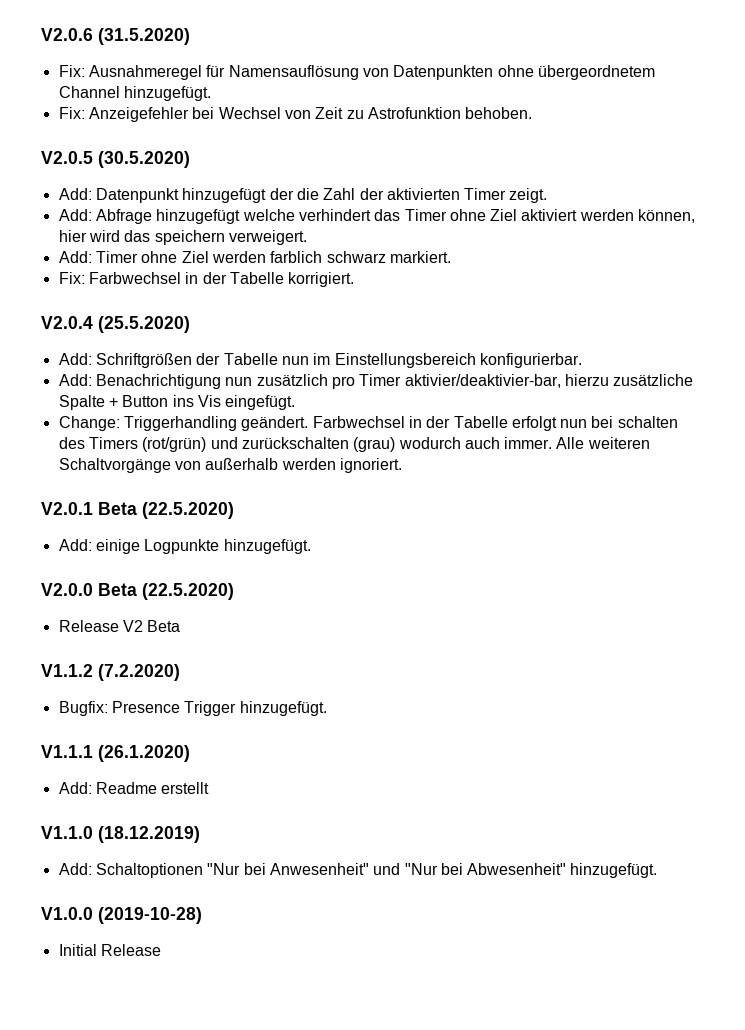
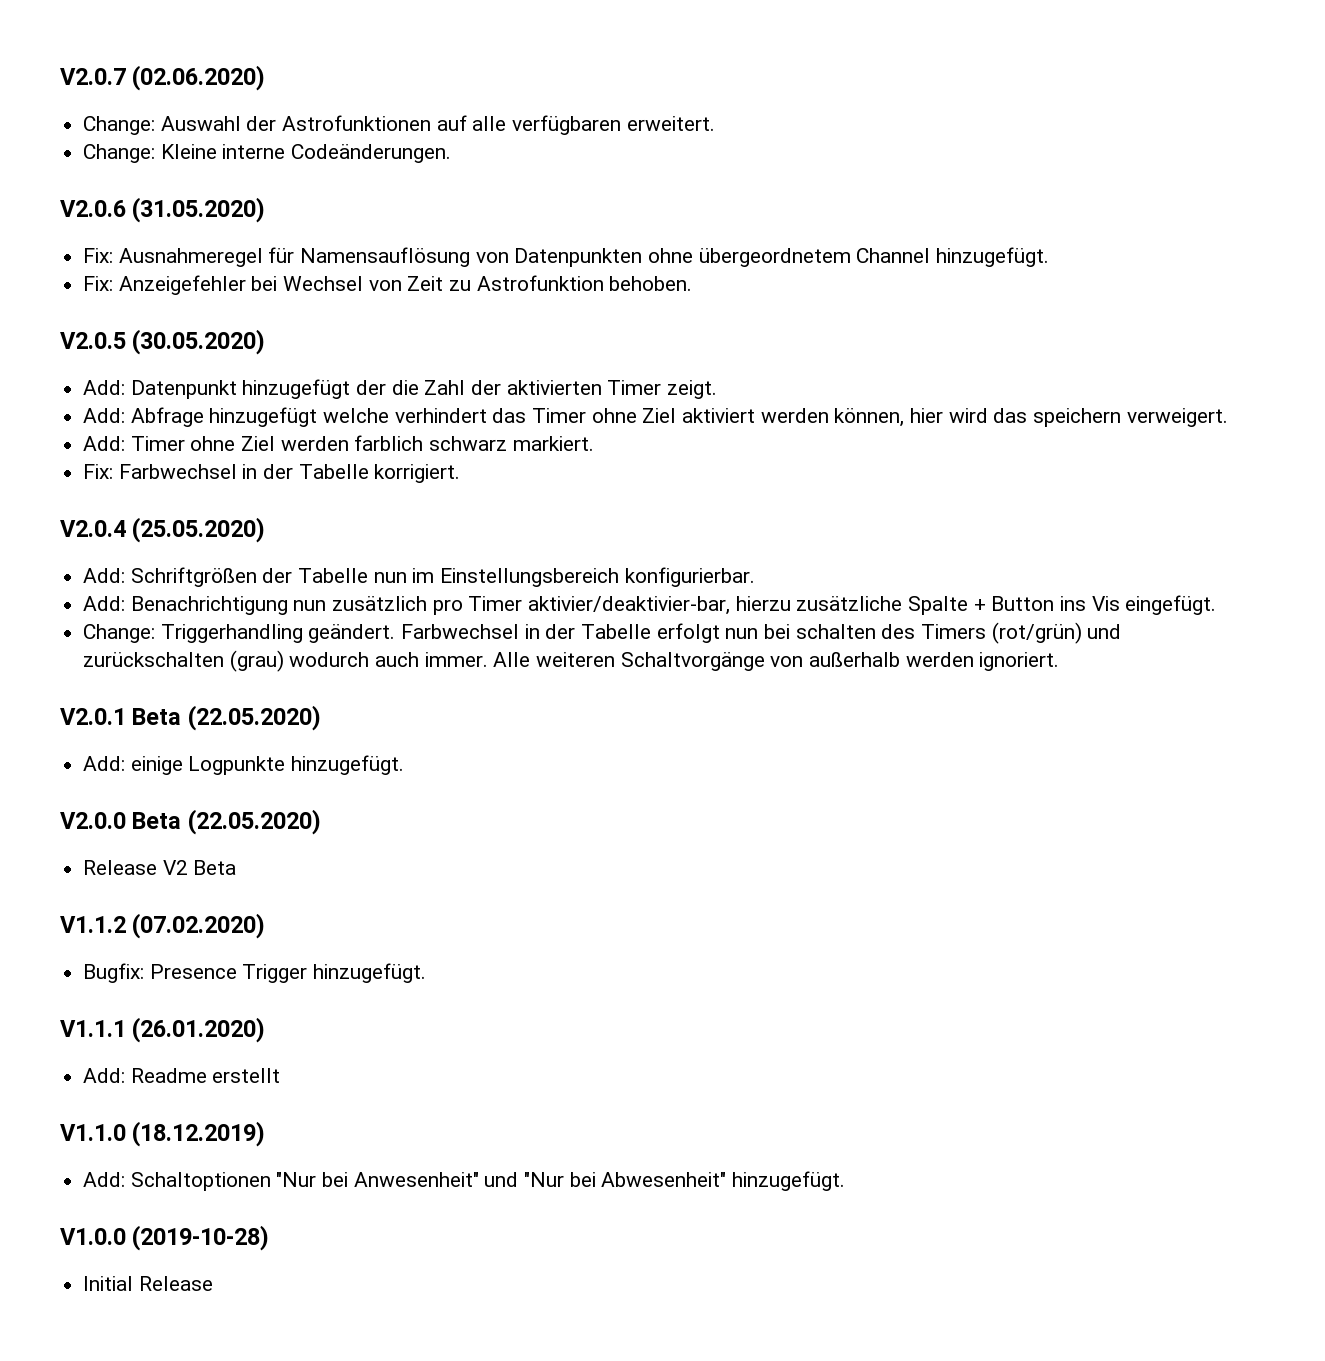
- V2.0.6 (31.5.2020)
+ V2.0.7 (02.06.2020)
+ Change: Auswahl der Astrofunktionen auf alle verfügbaren erweitert.
+ Change: Kleine interne Codeänderungen.
+ V2.0.6 (31.05.2020)
- V2.0.5 (30.5.2020)
+ V2.0.5 (30.05.2020)
- V2.0.4 (25.5.2020)
+ V2.0.4 (25.05.2020)
- V2.0.1 Beta (22.5.2020)
+ V2.0.1 Beta (22.05.2020)
- V2.0.0 Beta (22.5.2020)
+ V2.0.0 Beta (22.05.2020)
- V1.1.2 (7.2.2020)
+ V1.1.2 (07.02.2020)
- V1.1.1 (26.1.2020)
+ V1.1.1 (26.01.2020)

